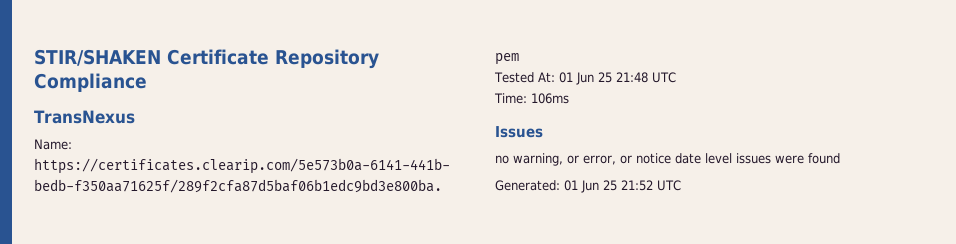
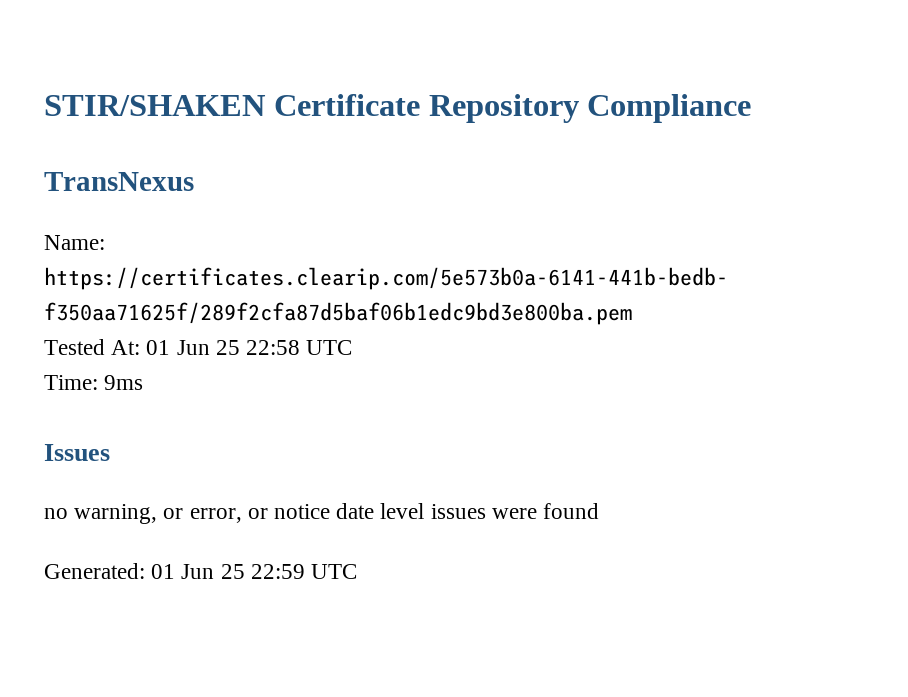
- Tested At: 01 Jun 25 21:48 UTC
+ Tested At: 01 Jun 25 22:58 UTC
- Time: 106ms
+ Time: 9ms
- Generated: 01 Jun 25 21:52 UTC
+ Generated: 01 Jun 25 22:59 UTC

